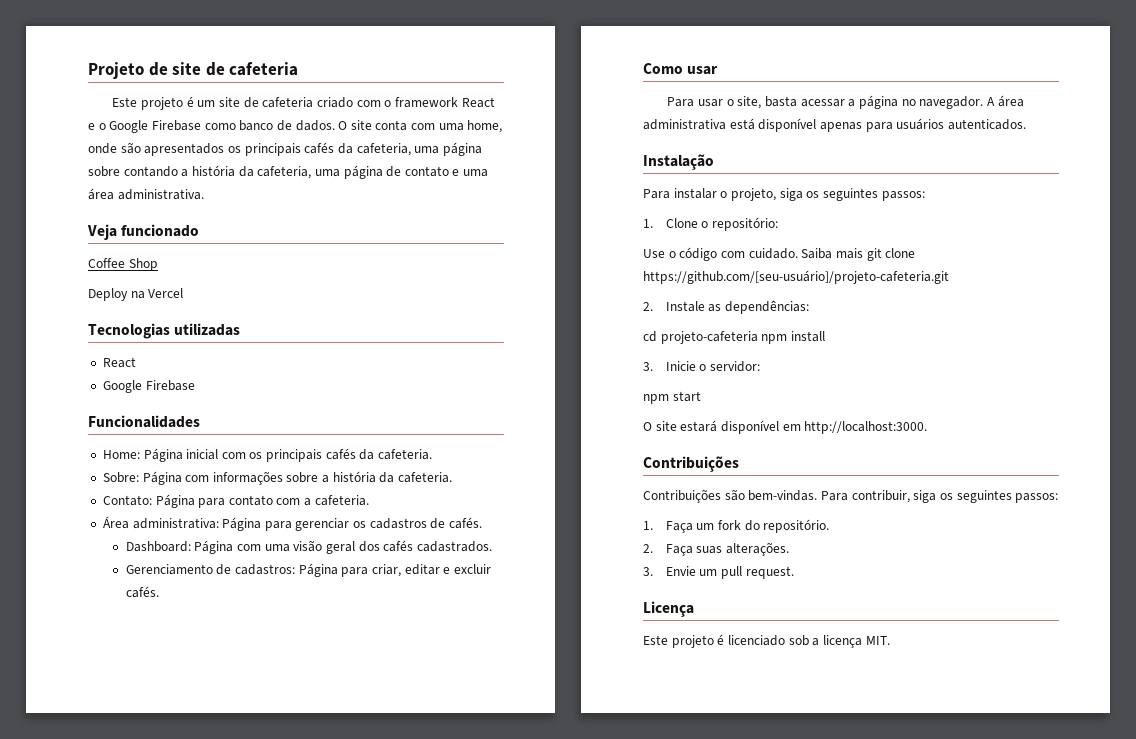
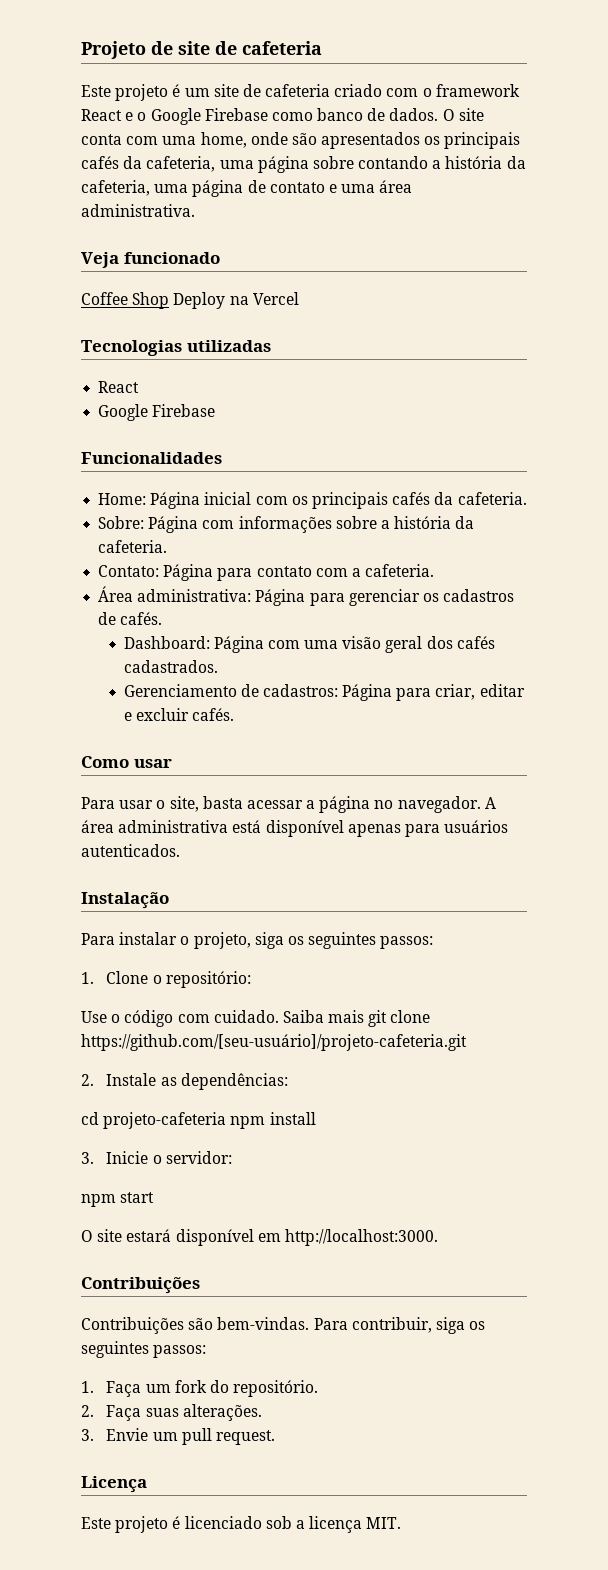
- Coffee Shop
- Deploy na Vercel
+ Coffee Shop Deploy na Vercel

